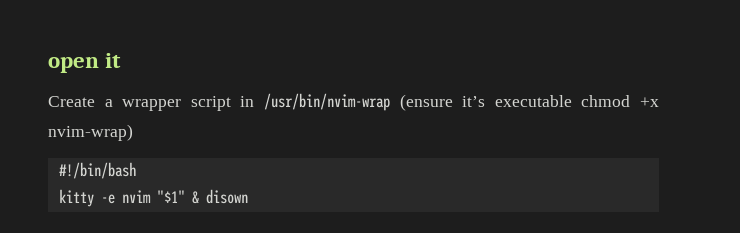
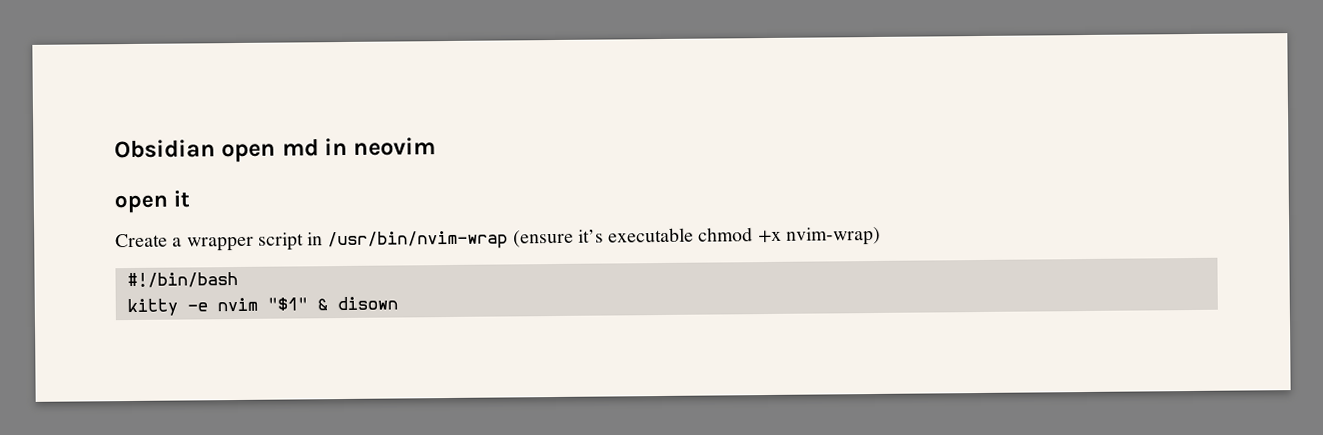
+ Obsidian open md in neovim

